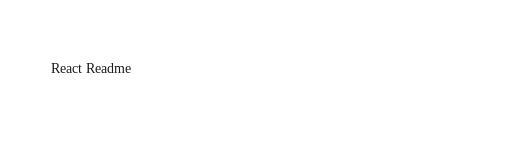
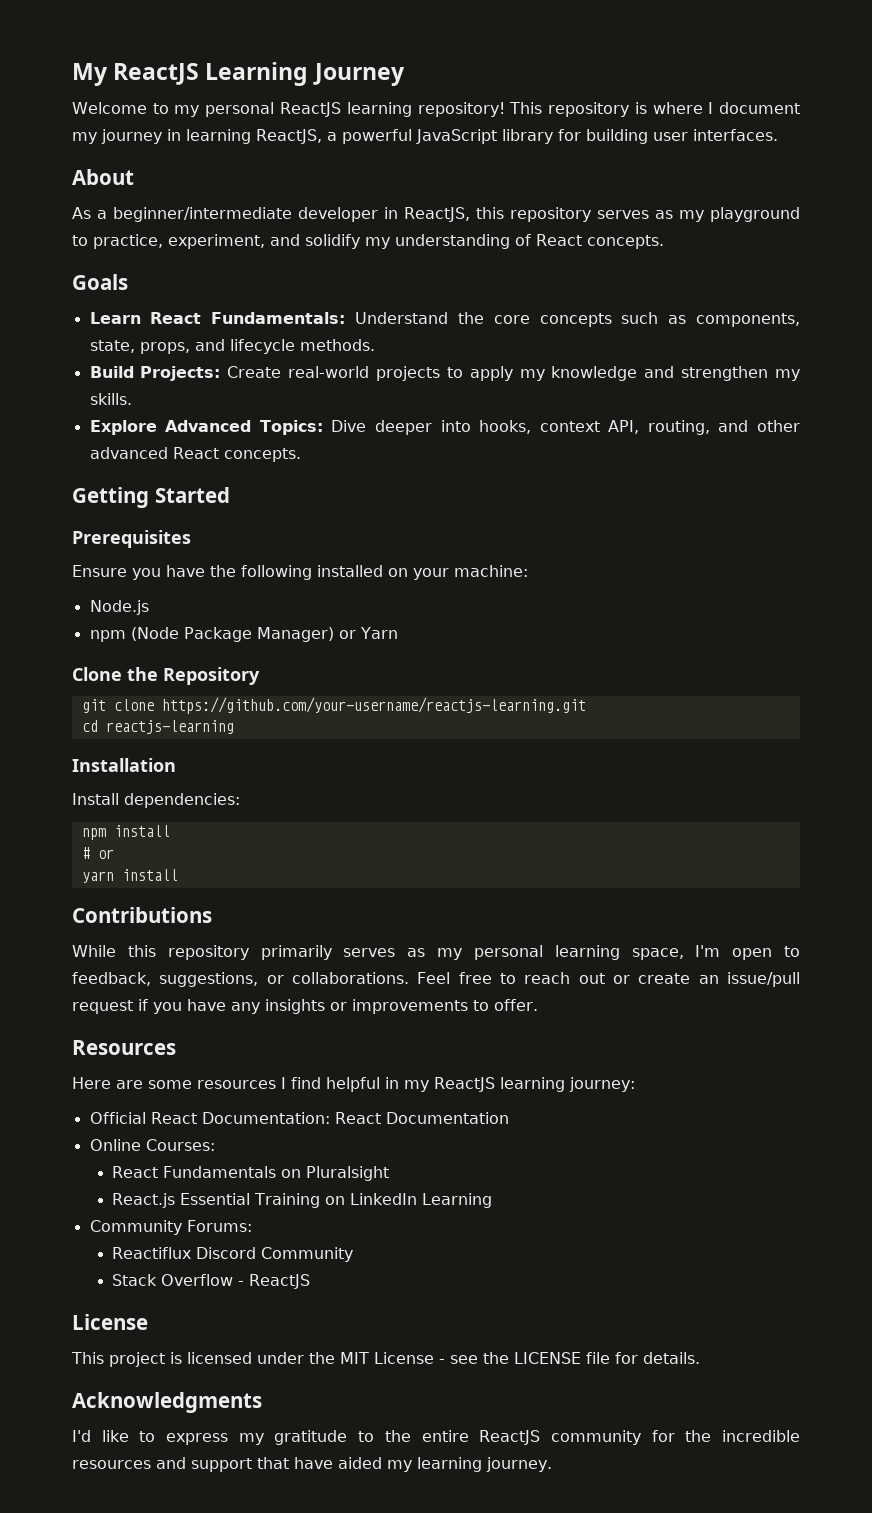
- React Readme
+ My ReactJS Learning Journey
+ Welcome to my personal ReactJS learning repository! This repository is where I document my journey in learning ReactJS, a powerful JavaScript library for building user interfaces.
+ About
+ As a beginner/intermediate developer in ReactJS, this repository serves as my playground to practice, experiment, and solidify my understanding of React concepts.
+ Goals
+ Learn React Fundamentals: Understand the core concepts such as components, state, props, and lifecycle methods.
+ Build Projects: Create real-world projects to apply my knowledge and strengthen my skills.
+ Explore Advanced Topics: Dive deeper into hooks, context API, routing, and other advanced React concepts.
+ Getting Started
+ Prerequisites
+ Ensure you have the following installed on your machine:
+ Node.js
+ npm (Node Package Manager) or Yarn
+ Clone the Repository
+ git clone https://github.com/your-username/reactjs-learning.git
+ cd reactjs-learning
+ Installation
+ Install dependencies:
+ npm install
+ # or
+ yarn install
+ Contributions
+ While this repository primarily serves as my personal learning space, I'm open to feedback, suggestions, or collaborations. Feel free to reach out or create an issue/pull request if you have any insights or improvements to offer.
+ Resources
+ Here are some resources I find helpful in my ReactJS learning journey:
+ Official React Documentation: React Documentation
+ Online Courses:
+ React Fundamentals on Pluralsight
+ React.js Essential Training on LinkedIn Learning
+ Community Forums:
+ Reactiflux Discord Community
+ Stack Overflow - ReactJS
+ License
+ This project is licensed under the MIT License - see the LICENSE file for details.
+ Acknowledgments
+ I'd like to express my gratitude to the entire ReactJS community for the incredible resources and support that have aided my learning journey.

